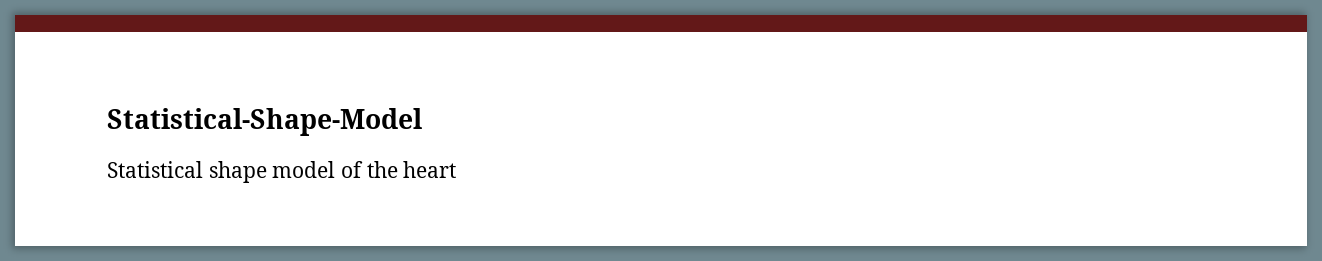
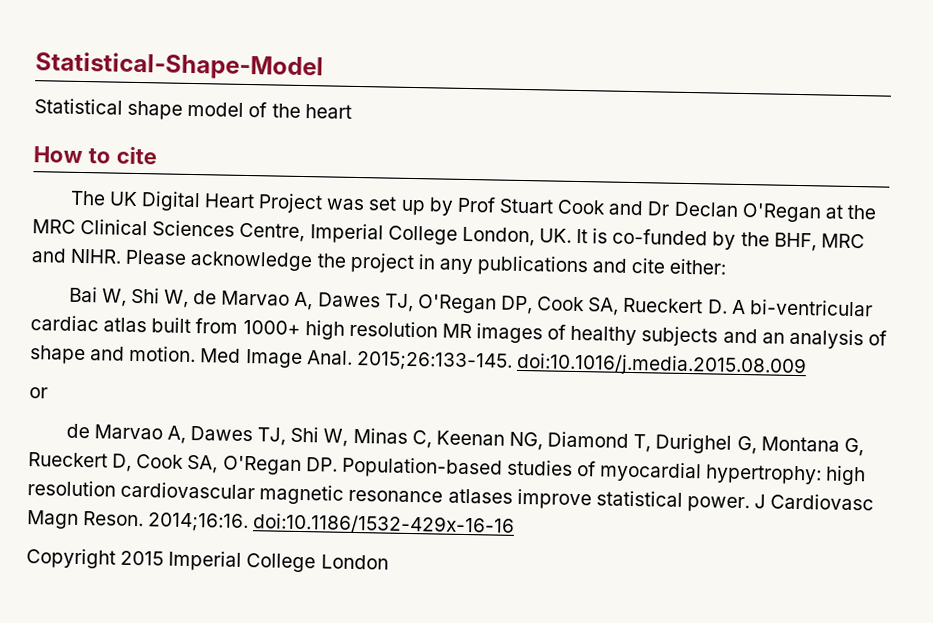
+ How to cite
+ The UK Digital Heart Project was set up by Prof Stuart Cook and Dr Declan O'Regan at the MRC Clinical Sciences Centre, Imperial College London, UK. It is co-funded by the BHF, MRC and NIHR. Please acknowledge the project in any publications and cite either:
+ Bai W, Shi W, de Marvao A, Dawes TJ, O'Regan DP, Cook SA, Rueckert D. A bi-ventricular cardiac atlas built from 1000+ high resolution MR images of healthy subjects and an analysis of shape and motion. Med Image Anal. 2015;26:133-145. doi:10.1016/j.media.2015.08.009
+ or
+ de Marvao A, Dawes TJ, Shi W, Minas C, Keenan NG, Diamond T, Durighel G, Montana G, Rueckert D, Cook SA, O'Regan DP. Population-based studies of myocardial hypertrophy: high resolution cardiovascular magnetic resonance atlases improve statistical power. J Cardiovasc Magn Reson. 2014;16:16. doi:10.1186/1532-429x-16-16
+ Copyright 2015 Imperial College London

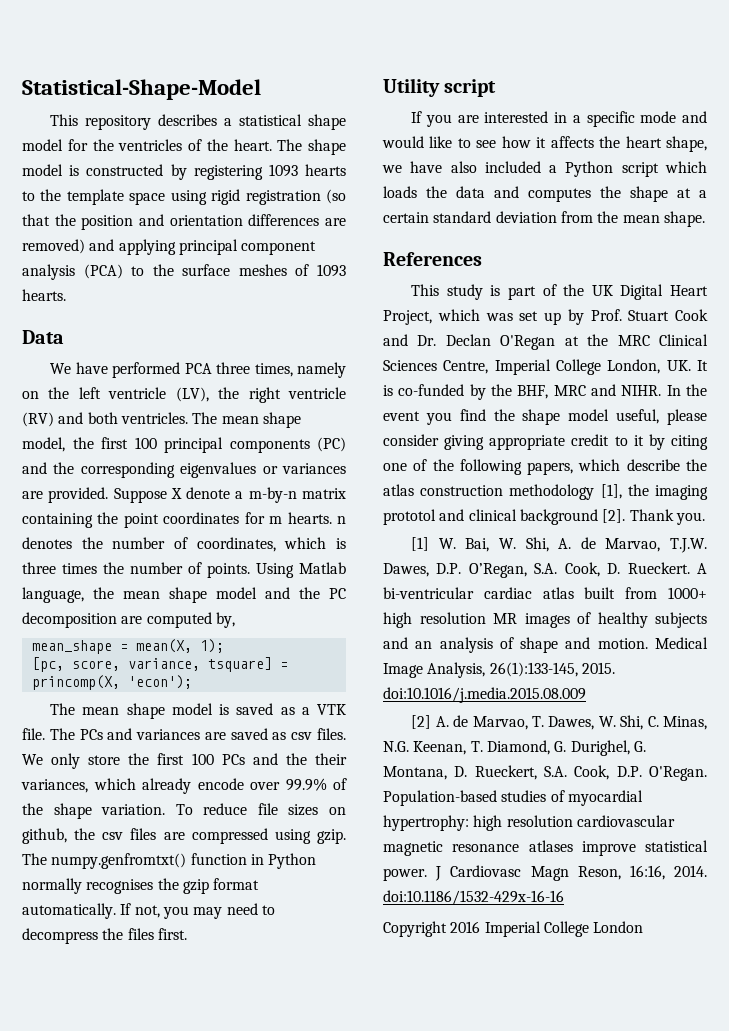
- Statistical shape model of the heart
- How to cite
- The UK Digital Heart Project was set up by Prof Stuart Cook and Dr Declan O'Regan at the MRC Clinical Sciences Centre, Imperial College London, UK. It is co-funded by the BHF, MRC and NIHR.
+ This repository describes a statistical shape model for the ventricles of the heart. The shape model is constructed by registering 1093 hearts to the template space using rigid registration (so that the position and orientation differences are removed) and applying principal component analysis (PCA) to the surface meshes of 1093 hearts.
+ Data
+ We have performed PCA three times, namely on the left ventricle (LV), the right ventricle (RV) and both ventricles. The mean shape model, the first 100 principal components (PC) and the corresponding eigenvalues or variances are provided. Suppose X denote a m-by-n matrix containing the point coordinates for m hearts. n denotes the number of coordinates, which is three times the number of points. Using Matlab language, the mean shape model and the PC decomposition are computed by,
+ mean_shape = mean(X, 1);
+ [pc, score, variance, tsquare] = princomp(X, 'econ');
+ The mean shape model is saved as a VTK file. The PCs and variances are saved as csv files. We only store the first 100 PCs and the their variances, which already encode over 99.9% of the shape variation. To reduce file sizes on github, the csv files are compressed using gzip. The numpy.genfromtxt() function in Python normally recognises the gzip format automatically. If not, you may need to decompress the files first.
+ Utility script
+ If you are interested in a specific mode and would like to see how it affects the heart shape, we have also included a Python script which loads the data and computes the shape at a certain standard deviation from the mean shape.
+ References
+ This study is part of the UK Digital Heart Project, which was set up by Prof. Stuart Cook and Dr. Declan O'Regan at the MRC Clinical Sciences Centre, Imperial College London, UK. It is co-funded by the BHF, MRC and NIHR.
- Please acknowledge the project in any publications and cite either:
- Bai W, Shi W, de Marvao A, Dawes TJ, O'Regan DP, Cook SA, Rueckert D. A bi-ventricular cardiac atlas built from 1000+ high resolution MR images of healthy subjects and an analysis of shape and motion.
+ In the event you find the shape model useful, please consider giving appropriate credit to it by citing one of the following papers, which describe the atlas construction methodology [1], the imaging prototol and clinical background [2]. Thank you.
+ [1] W. Bai, W. Shi, A. de Marvao, T.J.W. Dawes, D.P. O’Regan, S.A. Cook, D. Rueckert. A bi-ventricular cardiac atlas built from 1000+ high resolution MR images of healthy subjects and an analysis of shape and motion.
- Med Image Anal. 2015;26:133-145. doi:10.1016/j.media.2015.08.009
- or
- de Marvao A, Dawes TJ, Shi W, Minas C, Keenan NG, Diamond T, Durighel G, Montana G, Rueckert D, Cook SA, O'Regan DP. Population-based studies of myocardial hypertrophy: high resolution cardiovascular magnetic resonance atlases improve statistical power.
+ Medical Image Analysis, 26(1):133-145, 2015. doi:10.1016/j.media.2015.08.009
+ [2] A. de Marvao, T. Dawes, W. Shi, C. Minas, N.G. Keenan, T. Diamond, G. Durighel, G. Montana, D. Rueckert, S.A. Cook, D.P. O'Regan. Population-based studies of myocardial hypertrophy: high resolution cardiovascular magnetic resonance atlases improve statistical power.
- J Cardiovasc Magn Reson. 2014;16:16. doi:10.1186/1532-429x-16-16
+ J Cardiovasc Magn Reson, 16:16, 2014. doi:10.1186/1532-429x-16-16
- Copyright 2015 Imperial College London
+ Copyright 2016 Imperial College London

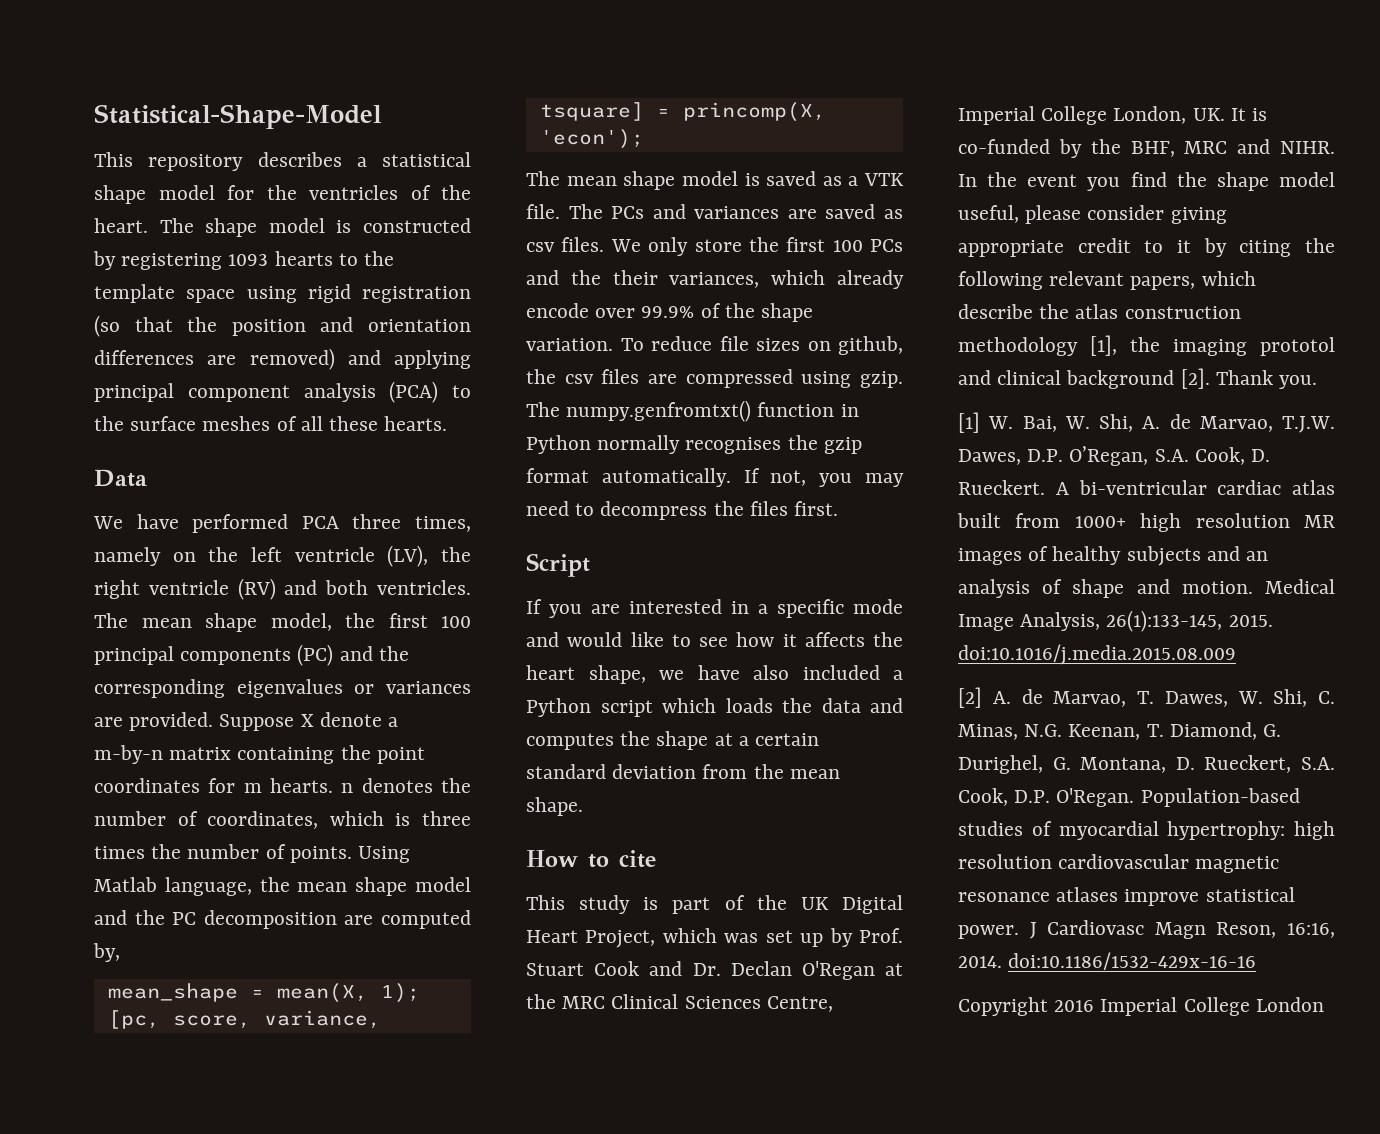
- The shape model is constructed by registering 1093 hearts to the template space using rigid registration (so that the position and orientation differences are removed) and applying principal component analysis (PCA) to the surface meshes of 1093 hearts.
+ The shape model is constructed by registering 1093 hearts to the template space using rigid registration (so that the position and orientation differences are removed) and applying principal component analysis (PCA) to the surface meshes of all these hearts.
- Utility script
+ Script
- References
+ How to cite
- In the event you find the shape model useful, please consider giving appropriate credit to it by citing one of the following papers, which describe the atlas construction methodology [1], the imaging prototol and clinical background [2].
+ In the event you find the shape model useful, please consider giving appropriate credit to it by citing the following relevant papers, which describe the atlas construction methodology [1], the imaging prototol and clinical background [2].

